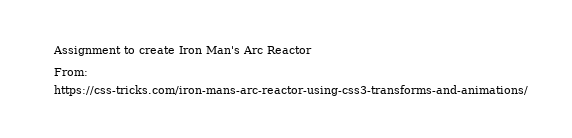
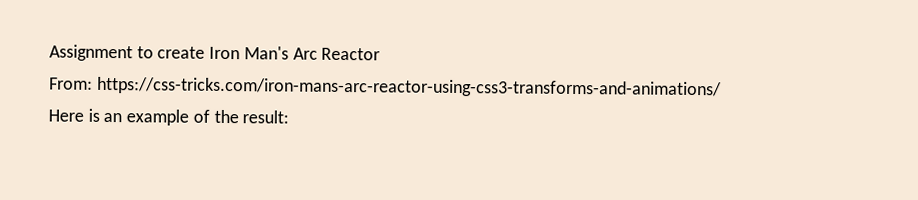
+ Here is an example of the result:

